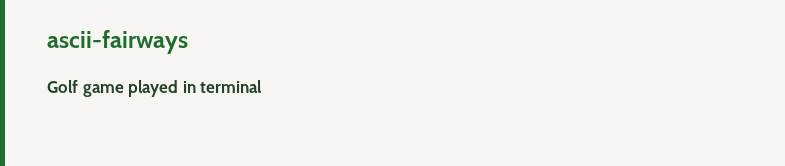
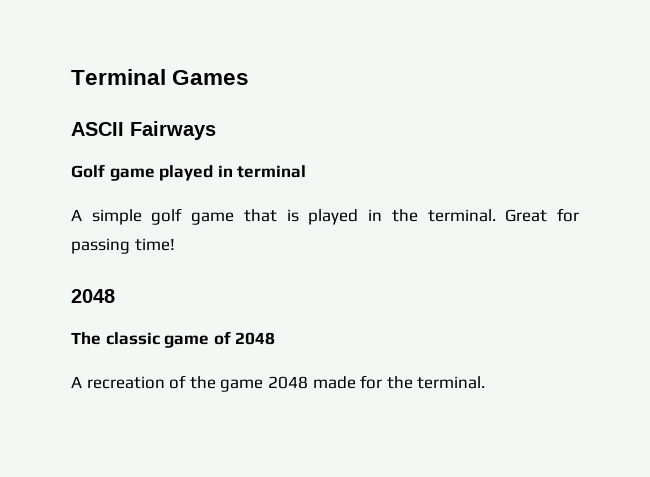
- ascii-fairways
+ Terminal Games
+ ASCII Fairways
+ A simple golf game that is played in the terminal. Great for passing time!
+ 2048
+ The classic game of 2048
+ A recreation of the game 2048 made for the terminal.

